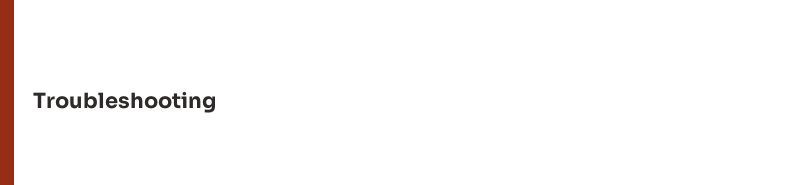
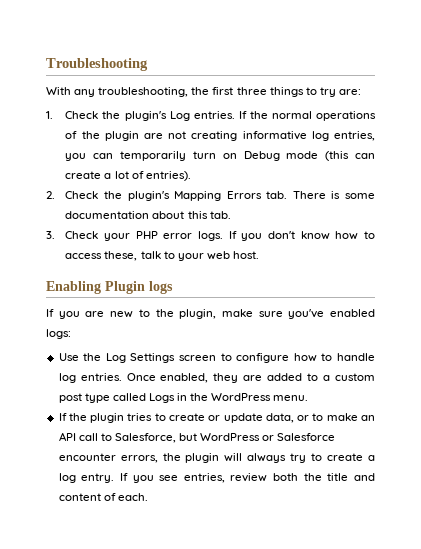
+ With any troubleshooting, the first three things to try are:
+ 1. Check the plugin's Log entries. If the normal operations of the plugin are not creating informative log entries, you can temporarily turn on Debug mode (this can create a lot of entries).
+ 2. Check the plugin's Mapping Errors tab. There is some documentation about this tab.
+ 3. Check your PHP error logs. If you don't know how to access these, talk to your web host.
+ Enabling Plugin logs
+ If you are new to the plugin, make sure you've enabled logs:
+ Use the Log Settings screen to configure how to handle log entries. Once enabled, they are added to a custom post type called Logs in the WordPress menu.
+ If the plugin tries to create or update data, or to make an API call to Salesforce, but WordPress or Salesforce encounter errors, the plugin will always try to create a log entry. If you see entries, review both the title and content of each.

